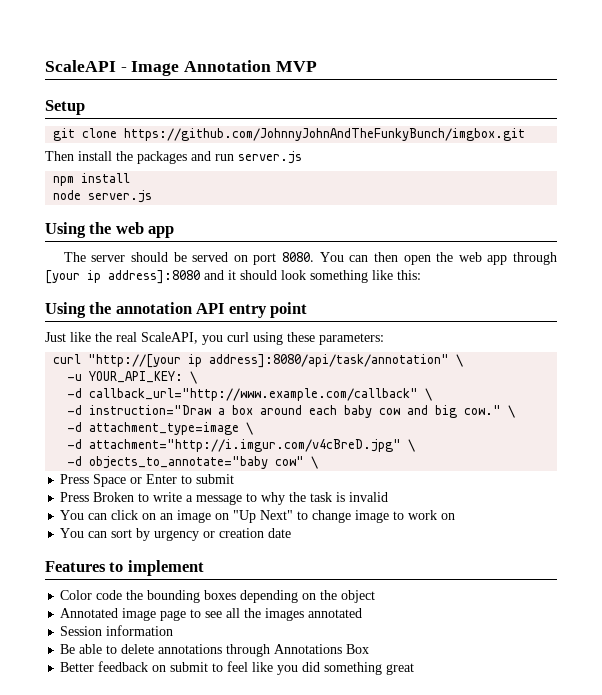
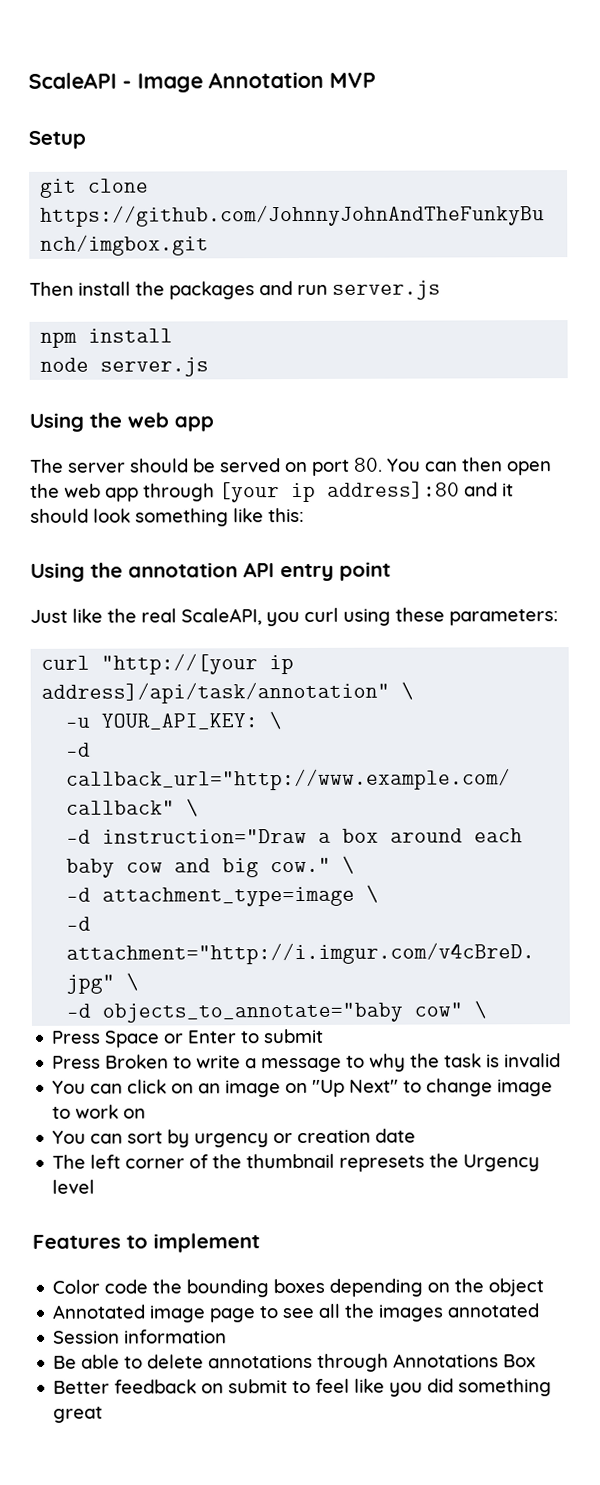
- The server should be served on port 8080. You can then open the web app through [your ip address]:8080 and it should look something like this:
+ The server should be served on port 80. You can then open the web app through [your ip address]:80 and it should look something like this:
- curl "http://[your ip address]:8080/api/task/annotation" \
+ curl "http://[your ip address]/api/task/annotation" \
+ The left corner of the thumbnail represets the Urgency level

